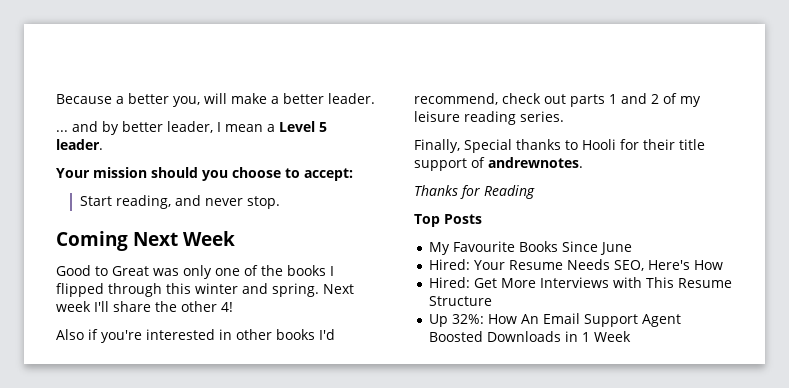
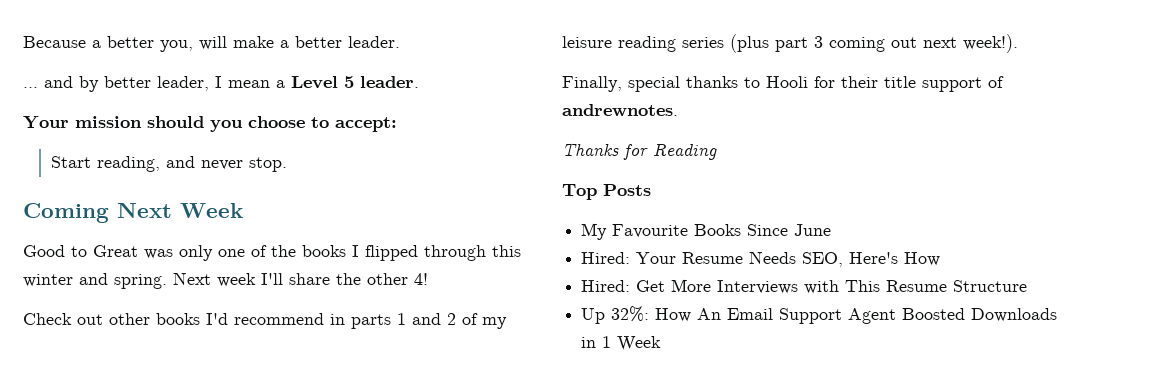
- Also if you're interested in other books I'd recommend, check out parts 1 and 2 of my leisure reading series.
+ Check out other books I'd recommend in parts 1 and 2 of my leisure reading series (plus part 3 coming out next week!).
- Finally, Special thanks to Hooli for their title support of andrewnotes.
+ Finally, special thanks to Hooli for their title support of andrewnotes.

